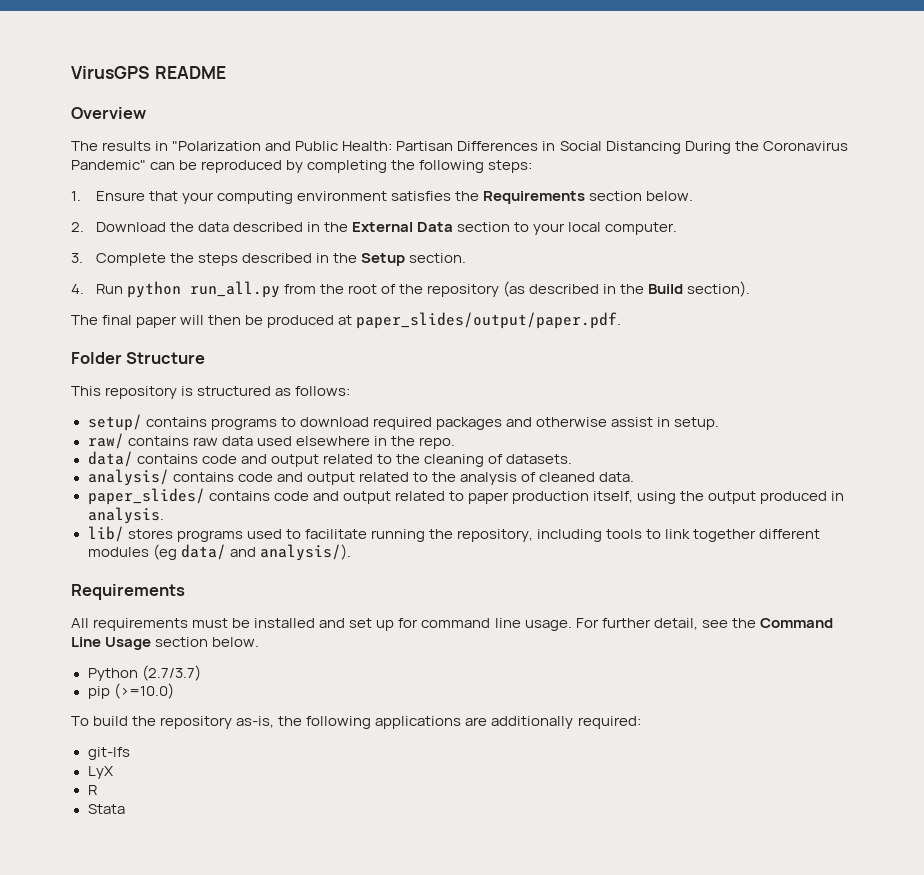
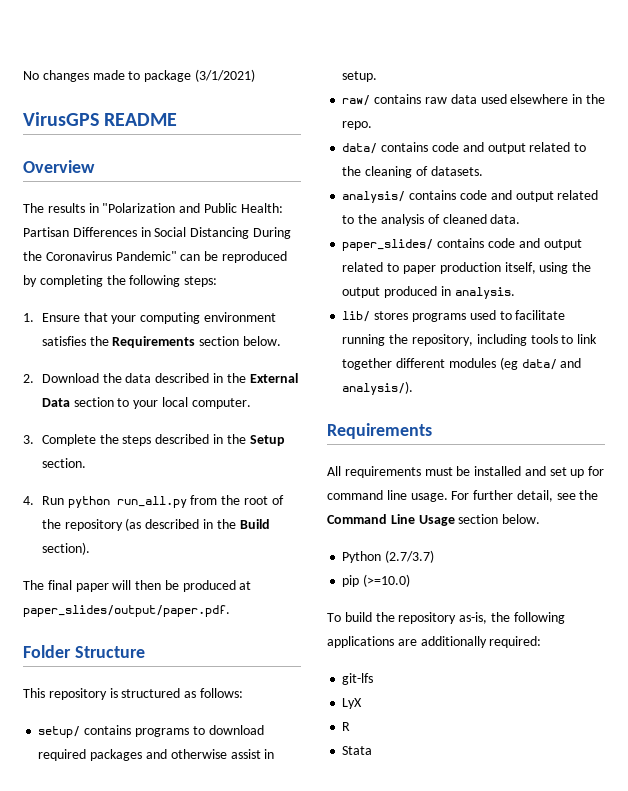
+ No changes made to package (3/1/2021)

